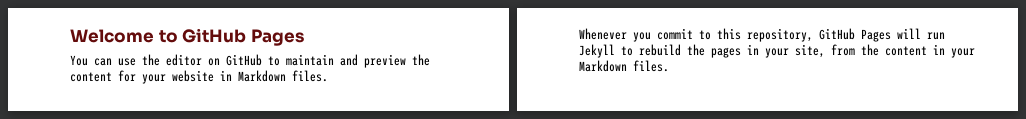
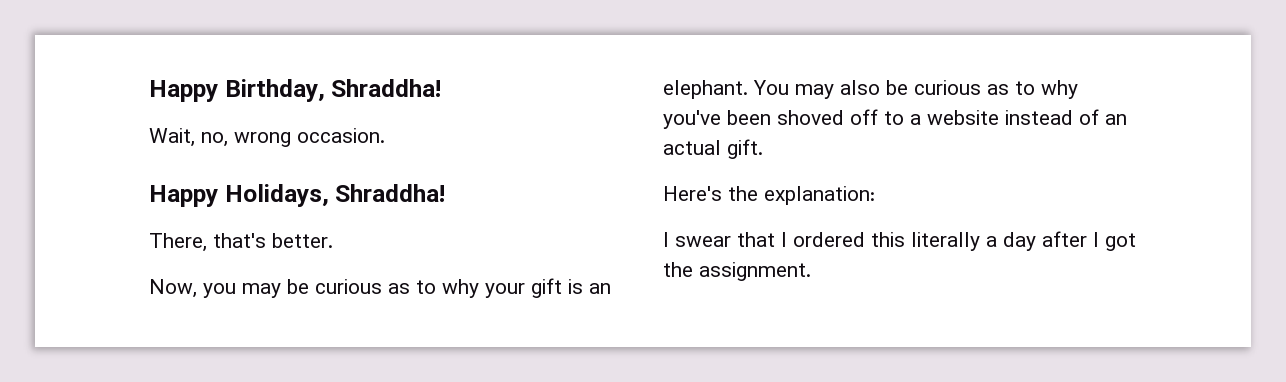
- Welcome to GitHub Pages
- You can use the editor on GitHub to maintain and preview the content for your website in Markdown files.
- Whenever you commit to this repository, GitHub Pages will run Jekyll to rebuild the pages in your site, from the content in your Markdown files.
+ Happy Birthday, Shraddha!
+ Wait, no, wrong occasion.
+ Happy Holidays, Shraddha!
+ There, that's better.
+ Now, you may be curious as to why your gift is an elephant. You may also be curious as to why you've been shoved off to a website instead of an actual gift.
+ Here's the explanation:
+ I swear that I ordered this literally a day after I got the assignment.

